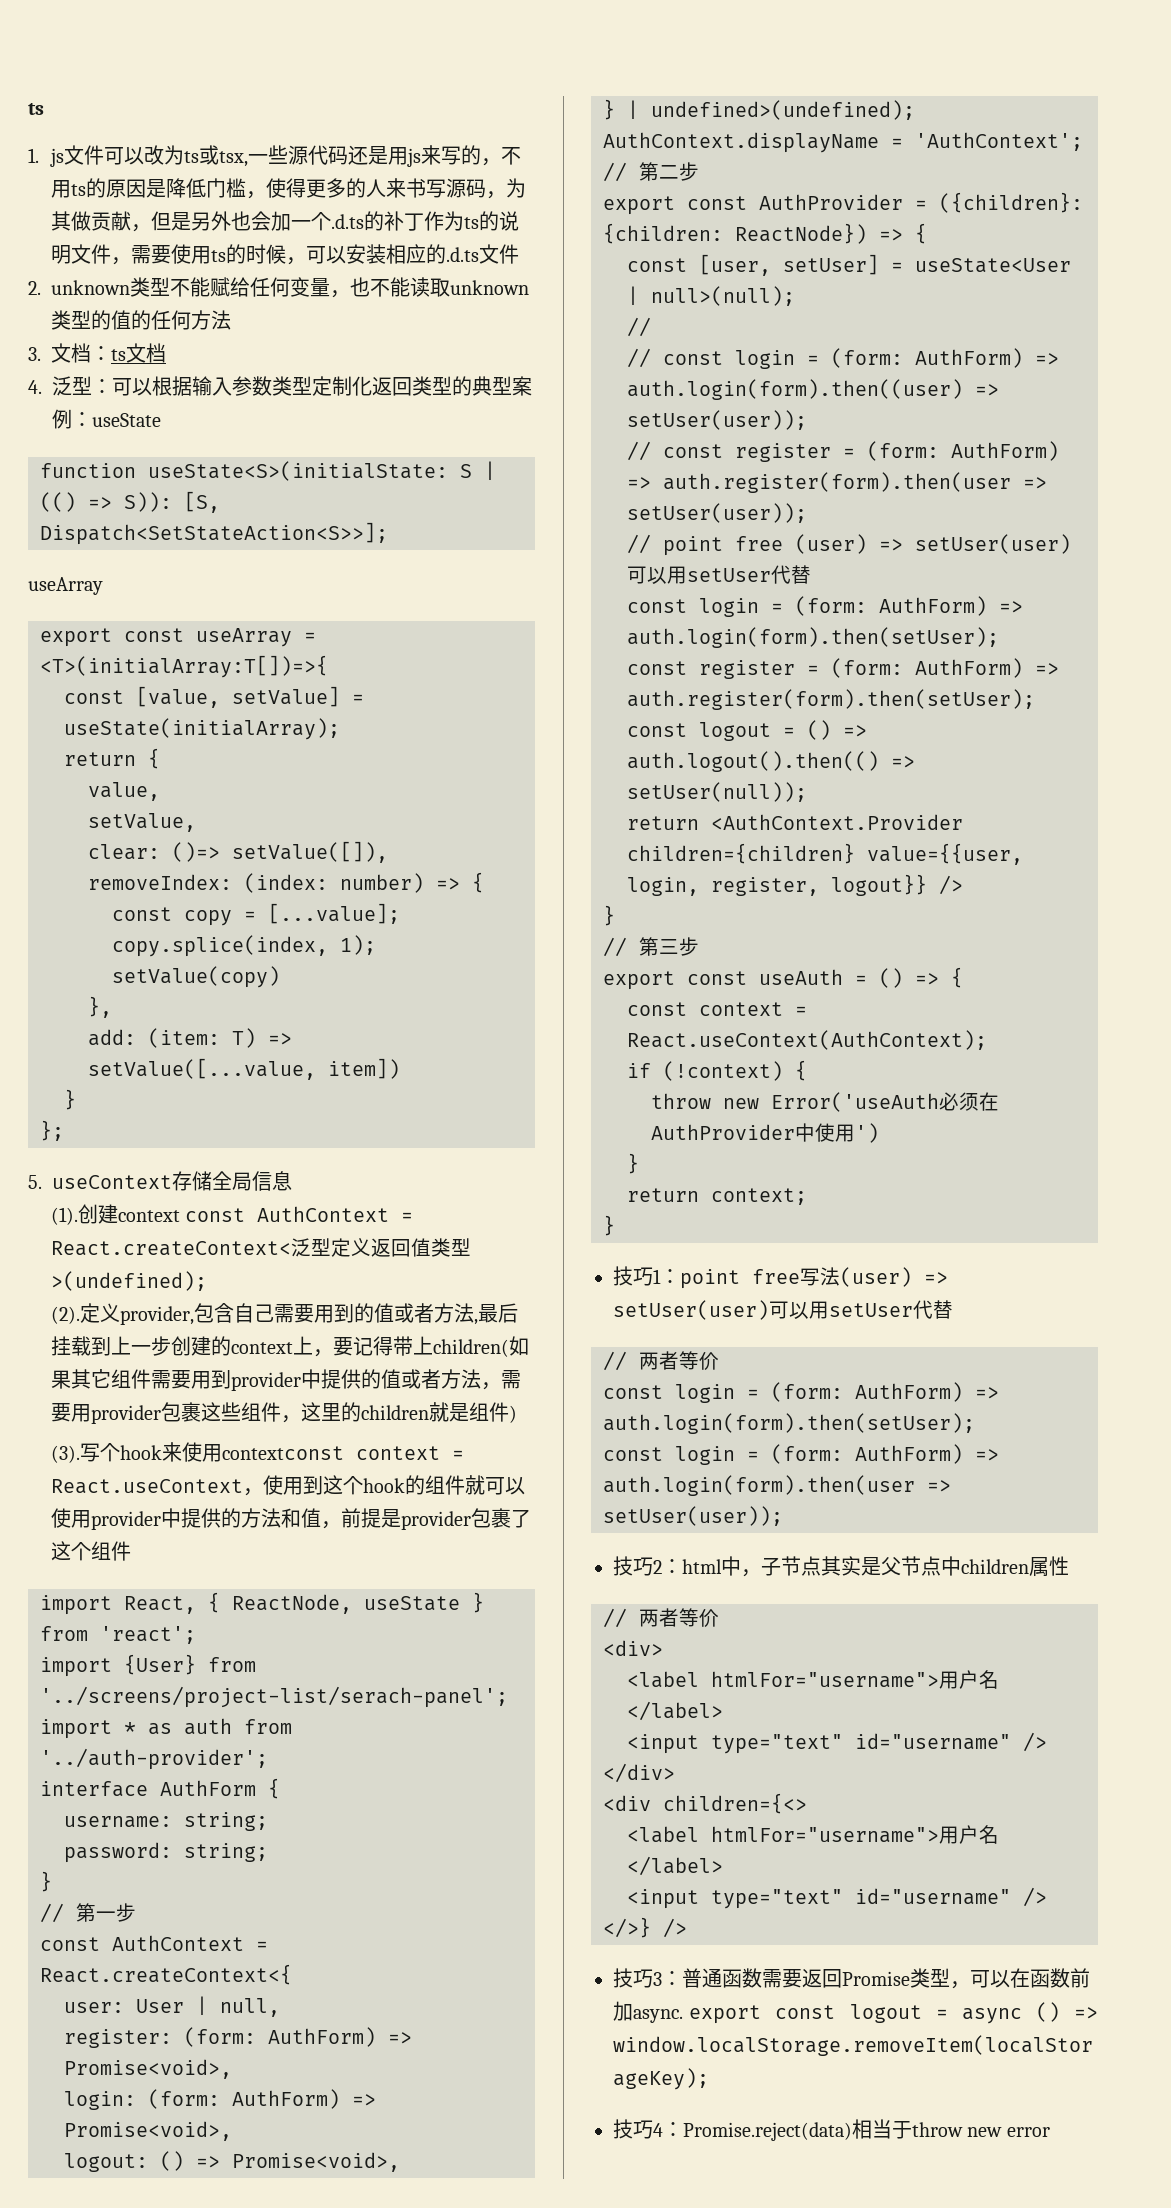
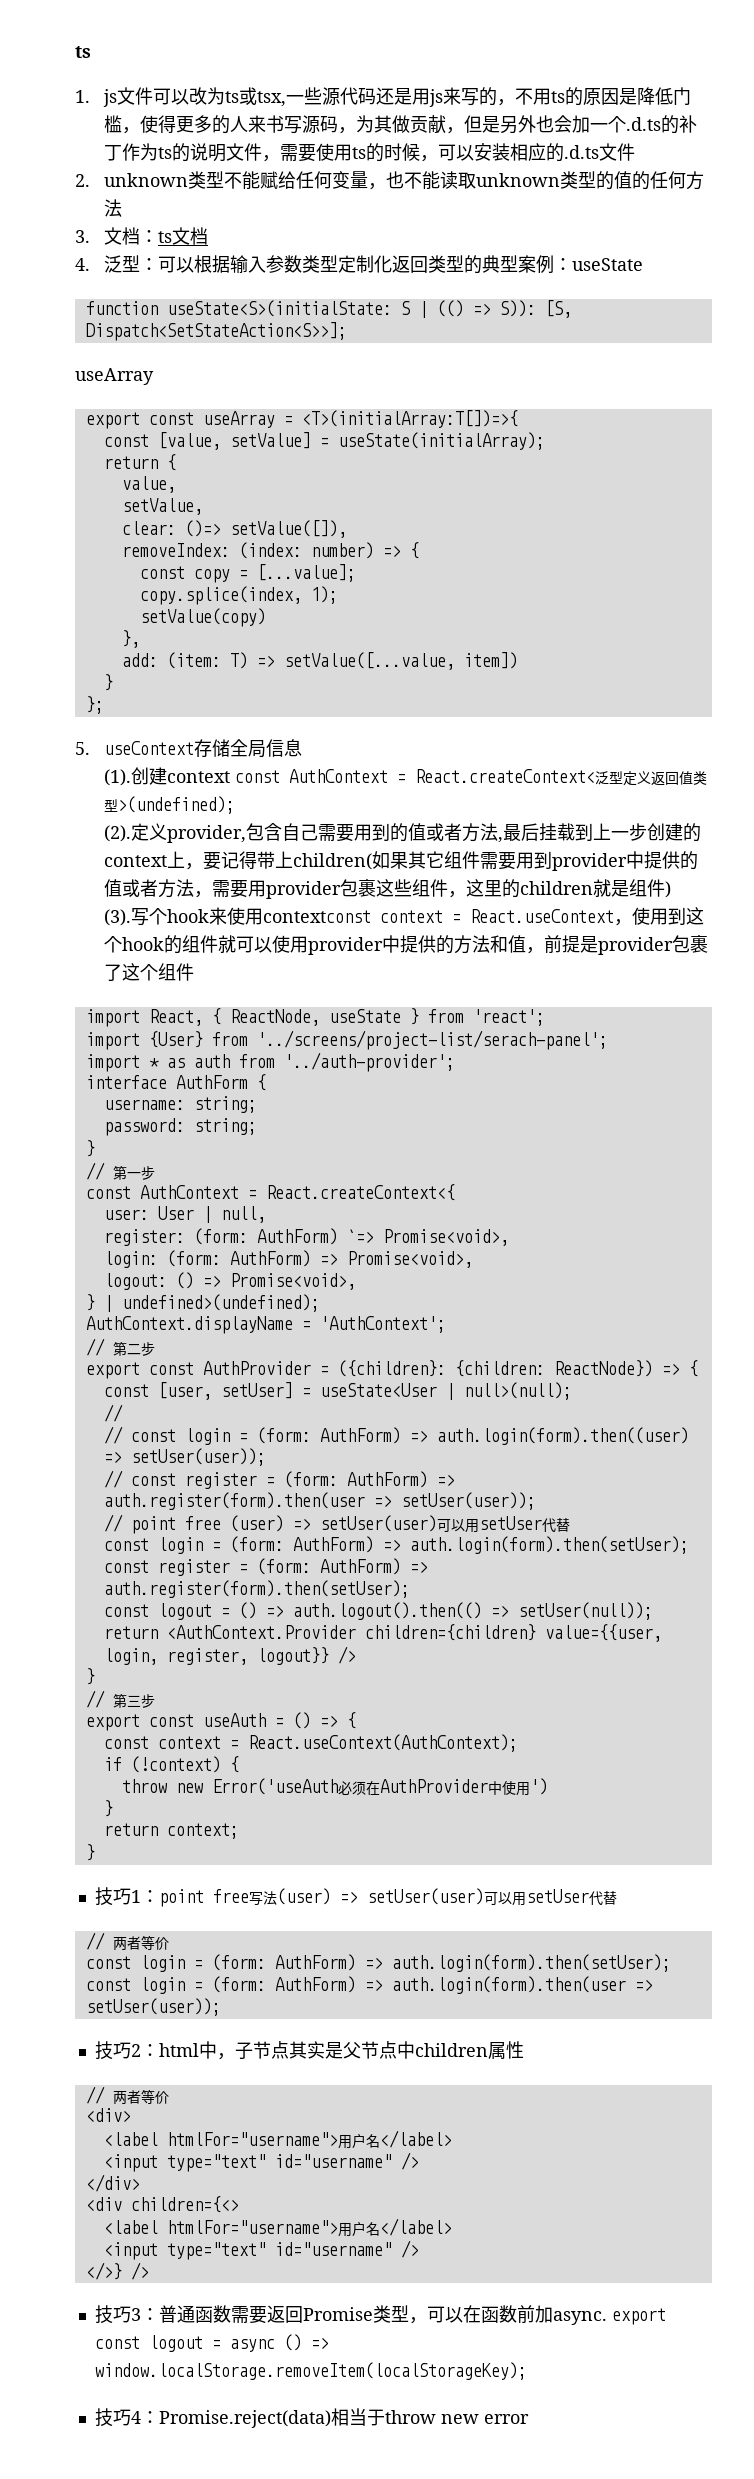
- register: (form: AuthForm) => Promise<void>,
+ register: (form: AuthForm) `=> Promise<void>,

